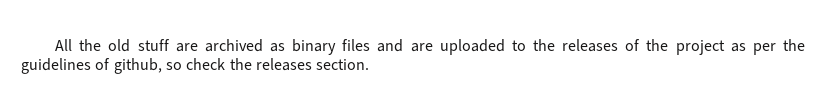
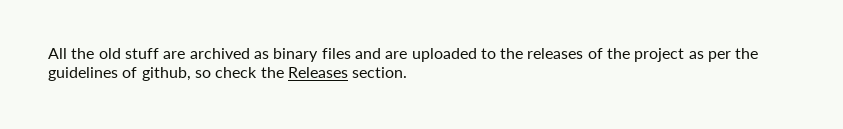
- All the old stuff are archived as binary files and are uploaded to the releases of the project as per the guidelines of github, so check the releases section.
+ All the old stuff are archived as binary files and are uploaded to the releases of the project as per the guidelines of github, so check the Releases section.

